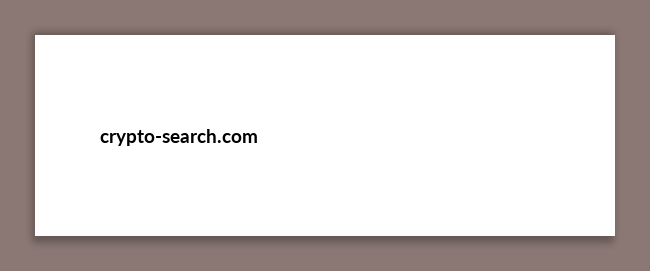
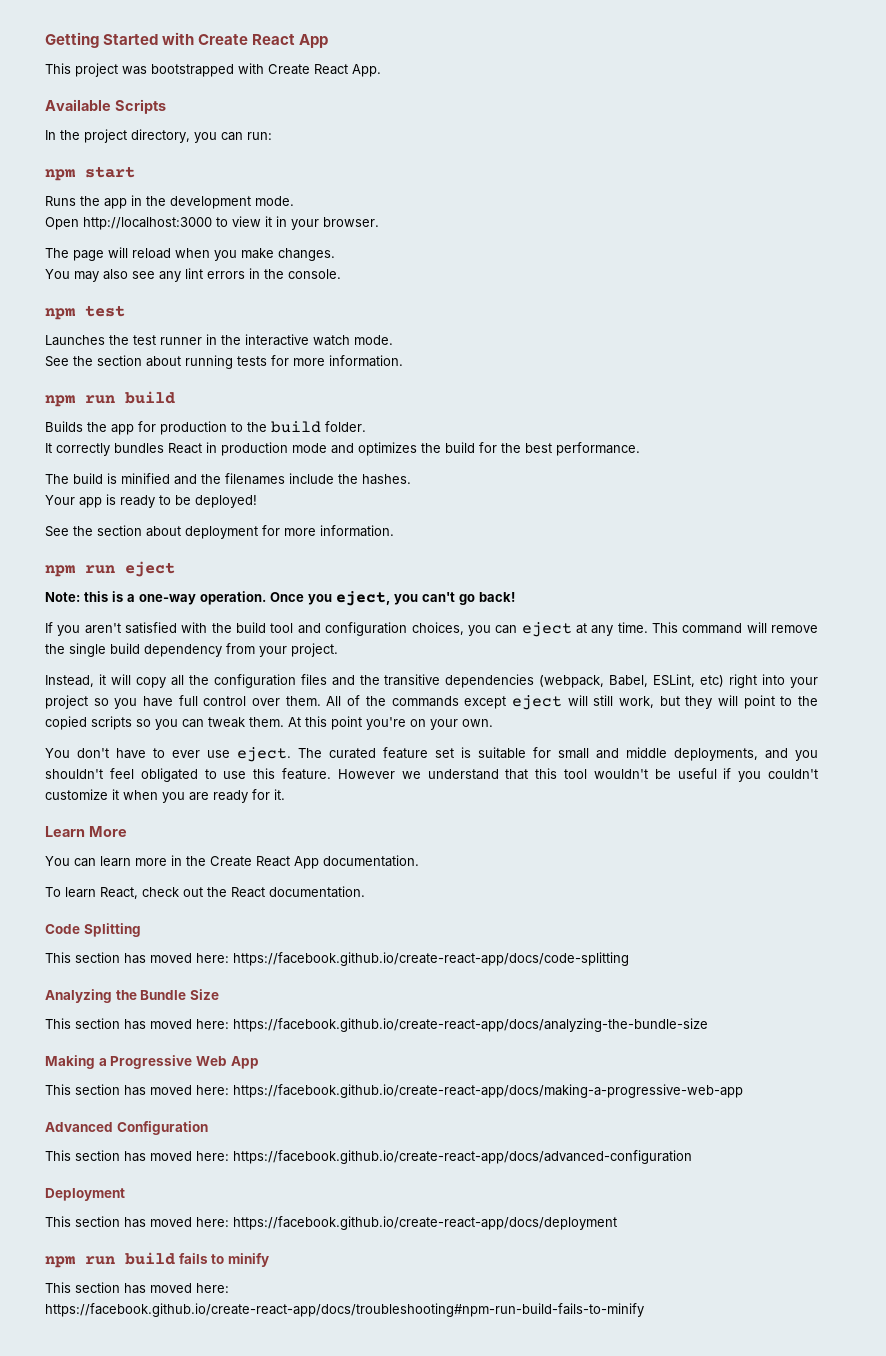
- crypto-search.com
+ Getting Started with Create React App
+ This project was bootstrapped with Create React App.
+ Available Scripts
+ In the project directory, you can run:
+ npm start
+ Runs the app in the development mode.
+ Open http://localhost:3000 to view it in your browser.
+ The page will reload when you make changes.
+ You may also see any lint errors in the console.
+ npm test
+ Launches the test runner in the interactive watch mode.
+ See the section about running tests for more information.
+ npm run build
+ Builds the app for production to the build folder.
+ It correctly bundles React in production mode and optimizes the build for the best performance.
+ The build is minified and the filenames include the hashes.
+ Your app is ready to be deployed!
+ See the section about deployment for more information.
+ npm run eject
+ Note: this is a one-way operation. Once you eject, you can't go back!
+ If you aren't satisfied with the build tool and configuration choices, you can eject at any time. This command will remove the single build dependency from your project.
+ Instead, it will copy all the configuration files and the transitive dependencies (webpack, Babel, ESLint, etc) right into your project so you have full control over them. All of the commands except eject will still work, but they will point to the copied scripts so you can tweak them. At this point you're on your own.
+ You don't have to ever use eject. The curated feature set is suitable for small and middle deployments, and you shouldn't feel obligated to use this feature. However we understand that this tool wouldn't be useful if you couldn't customize it when you are ready for it.
+ Learn More
+ You can learn more in the Create React App documentation.
+ To learn React, check out the React documentation.
+ Code Splitting
+ This section has moved here: https://facebook.github.io/create-react-app/docs/code-splitting
+ Analyzing the Bundle Size
+ This section has moved here: https://facebook.github.io/create-react-app/docs/analyzing-the-bundle-size
+ Making a Progressive Web App
+ This section has moved here: https://facebook.github.io/create-react-app/docs/making-a-progressive-web-app
+ Advanced Configuration
+ This section has moved here: https://facebook.github.io/create-react-app/docs/advanced-configuration
+ Deployment
+ This section has moved here: https://facebook.github.io/create-react-app/docs/deployment
+ npm run build fails to minify
+ This section has moved here: https://facebook.github.io/create-react-app/docs/troubleshooting#npm-run-build-fails-to-minify

